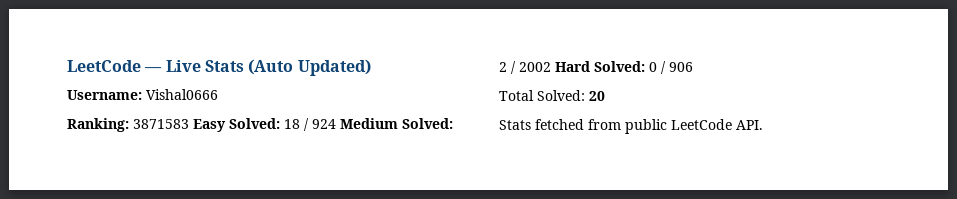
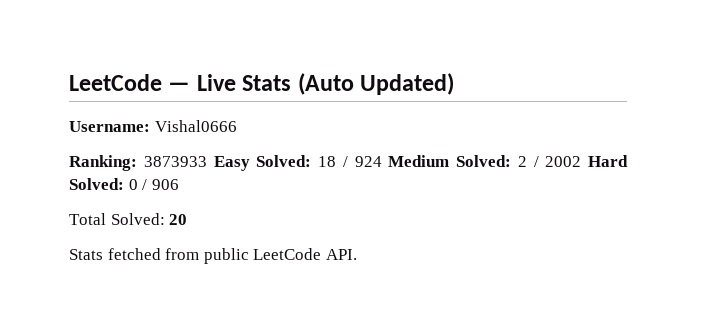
- Ranking: 3871583 Easy Solved: 18 / 924 Medium Solved: 2 / 2002 Hard Solved: 0 / 906
+ Ranking: 3873933 Easy Solved: 18 / 924 Medium Solved: 2 / 2002 Hard Solved: 0 / 906

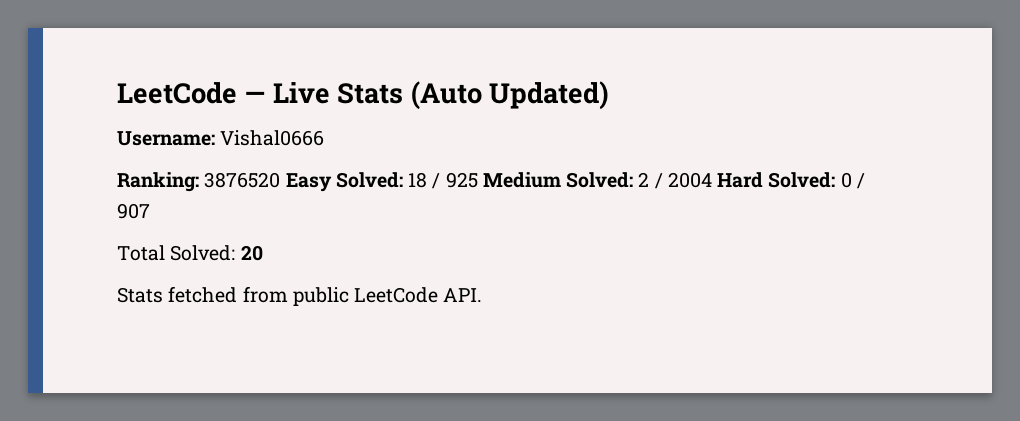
- Ranking: 3873933 Easy Solved: 18 / 924 Medium Solved: 2 / 2002 Hard Solved: 0 / 906
+ Ranking: 3876520 Easy Solved: 18 / 925 Medium Solved: 2 / 2004 Hard Solved: 0 / 907

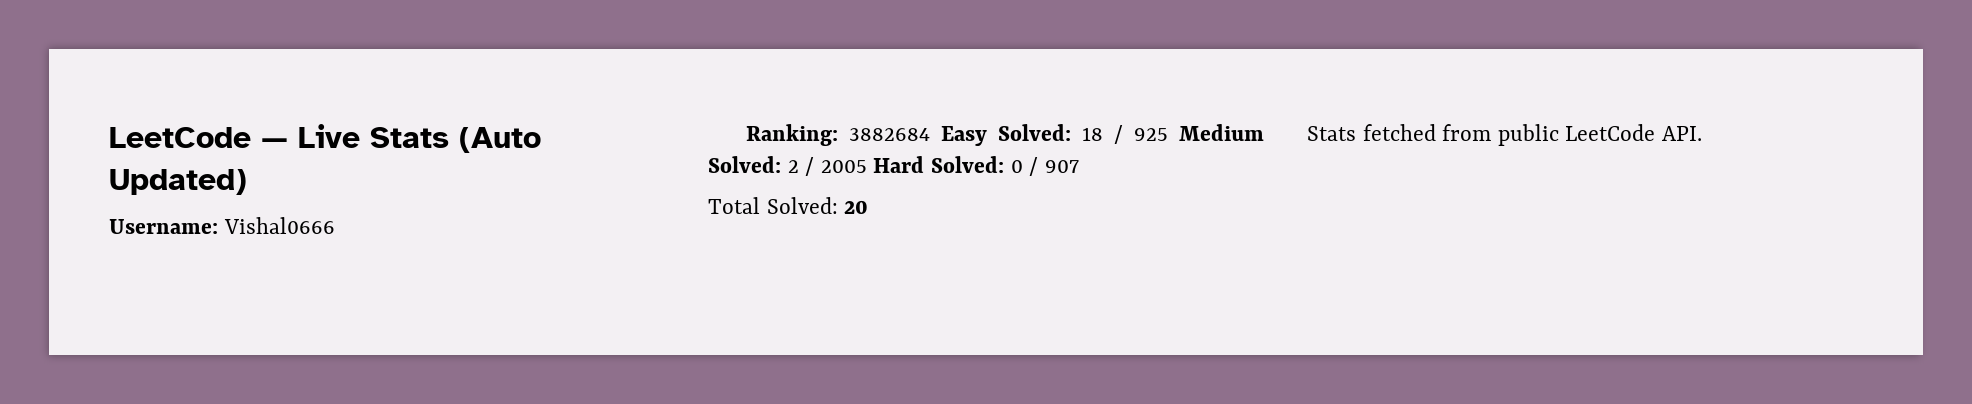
- Ranking: 3876520 Easy Solved: 18 / 925 Medium Solved: 2 / 2004 Hard Solved: 0 / 907
+ Ranking: 3882684 Easy Solved: 18 / 925 Medium Solved: 2 / 2005 Hard Solved: 0 / 907

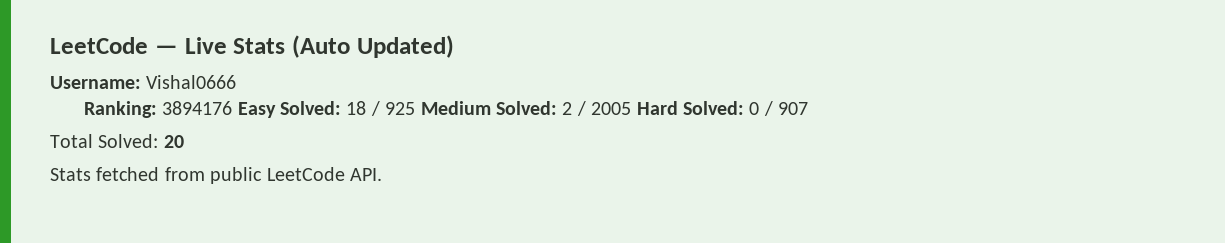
- Ranking: 3882684 Easy Solved: 18 / 925 Medium Solved: 2 / 2005 Hard Solved: 0 / 907
+ Ranking: 3894176 Easy Solved: 18 / 925 Medium Solved: 2 / 2005 Hard Solved: 0 / 907

